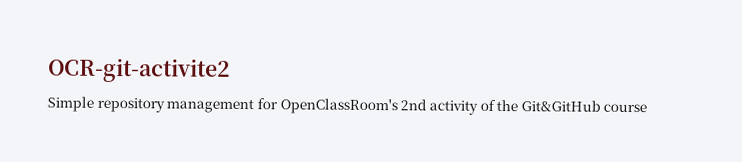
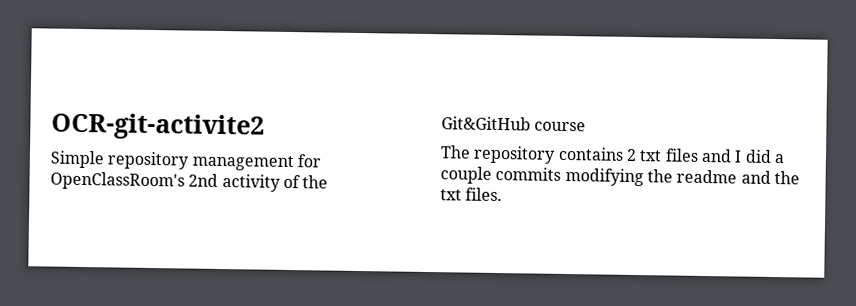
+ The repository contains 2 txt files and I did a couple commits modifying the readme and the txt files.

